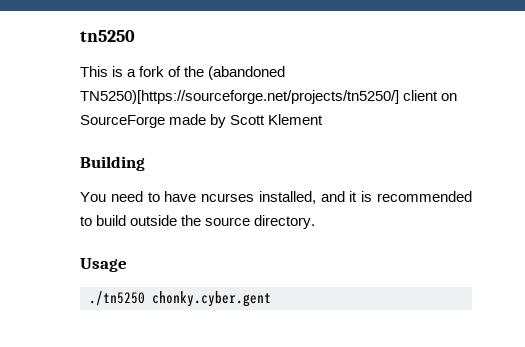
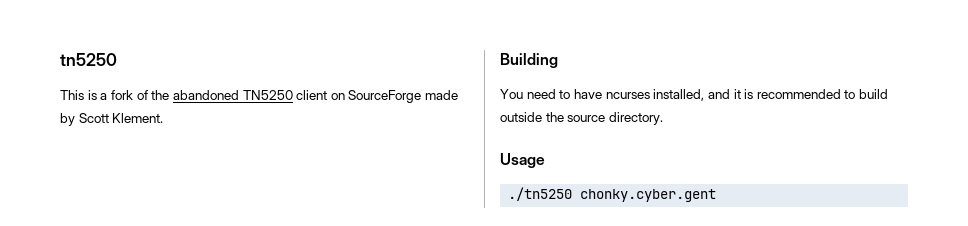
- This is a fork of the (abandoned TN5250)[https://sourceforge.net/projects/tn5250/] client on SourceForge made by Scott Klement
+ This is a fork of the abandoned TN5250 client on SourceForge made by Scott Klement.

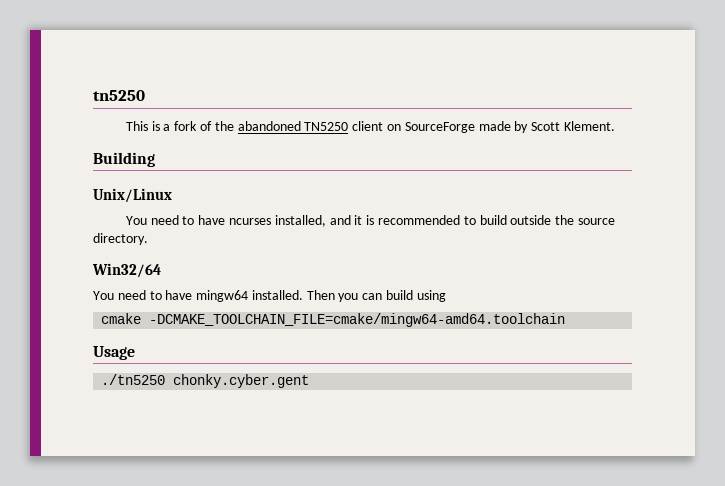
+ Unix/Linux
+ Win32/64
+ You need to have mingw64 installed. Then you can build using
+ cmake -DCMAKE_TOOLCHAIN_FILE=cmake/mingw64-amd64.toolchain

